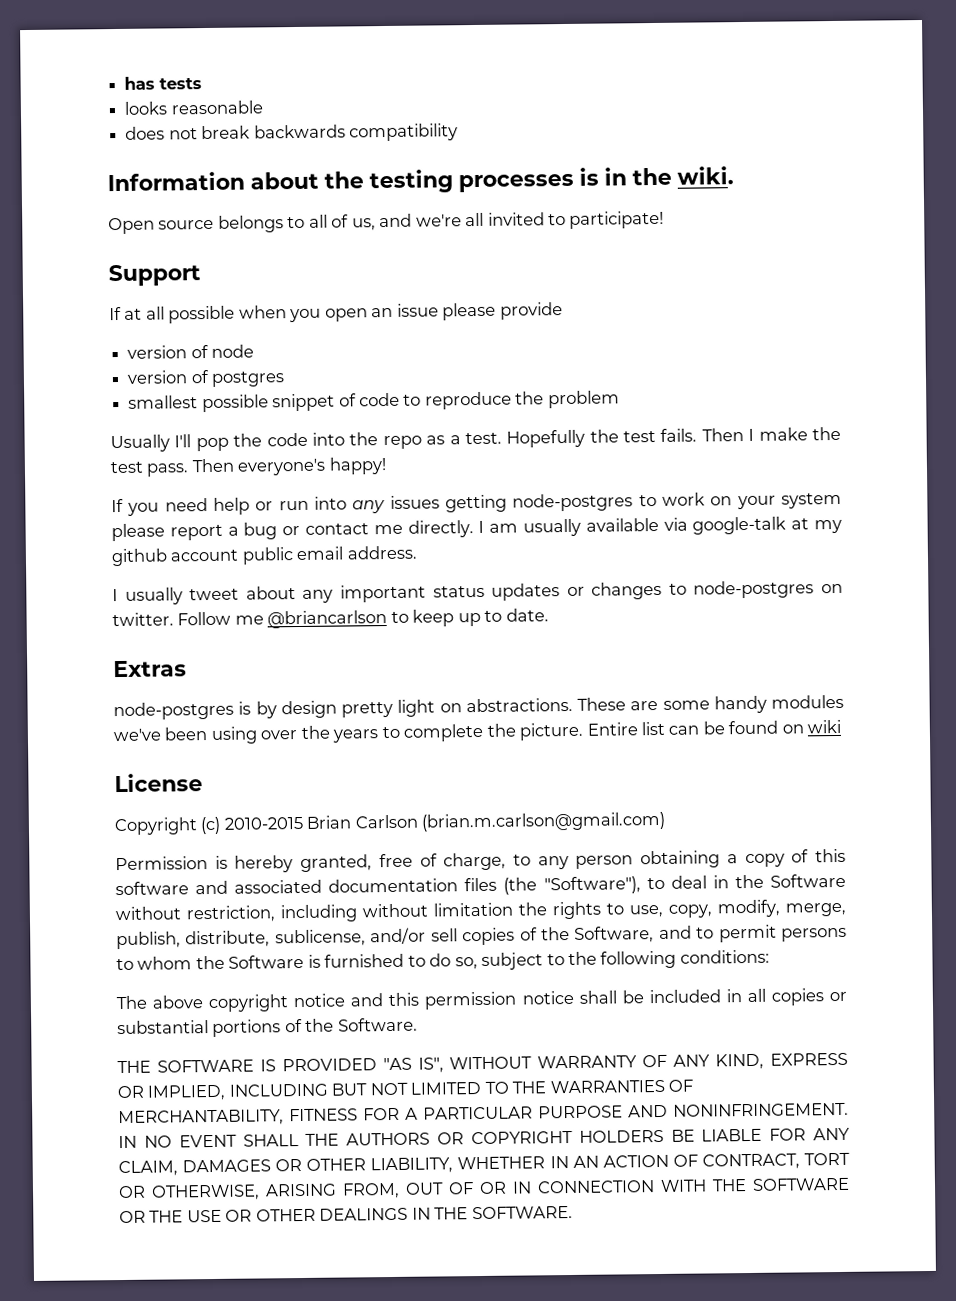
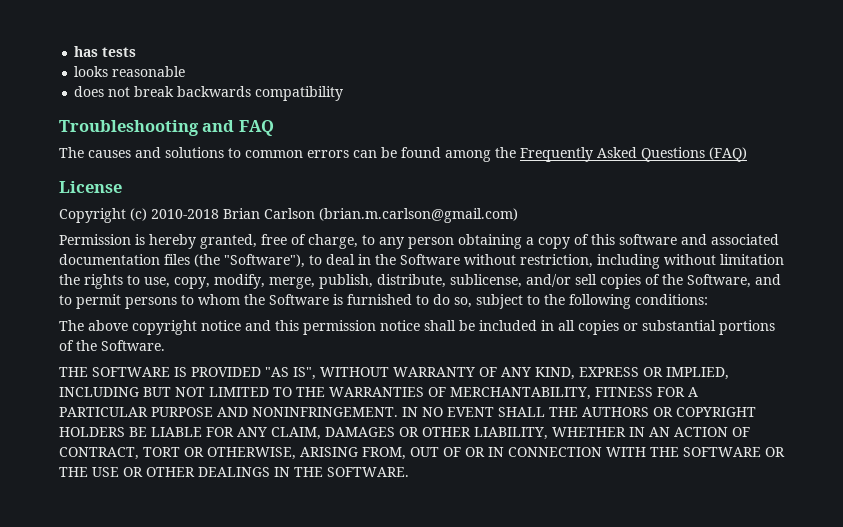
- Information about the testing processes is in the wiki.
- Open source belongs to all of us, and we're all invited to participate!
- Support
- If at all possible when you open an issue please provide
- version of node
- version of postgres
- smallest possible snippet of code to reproduce the problem
- Usually I'll pop the code into the repo as a test. Hopefully the test fails. Then I make the test pass. Then everyone's happy!
- If you need help or run into any issues getting node-postgres to work on your system please report a bug or contact me directly. I am usually available via google-talk at my github account public email address.
- I usually tweet about any important status updates or changes to node-postgres on twitter. Follow me @briancarlson to keep up to date.
- Extras
- node-postgres is by design pretty light on abstractions. These are some handy modules we've been using over the years to complete the picture. Entire list can be found on wiki
+ Troubleshooting and FAQ
+ The causes and solutions to common errors can be found among the Frequently Asked Questions (FAQ)
- Copyright (c) 2010-2015 Brian Carlson (brian.m.carlson@gmail.com)
+ Copyright (c) 2010-2018 Brian Carlson (brian.m.carlson@gmail.com)

